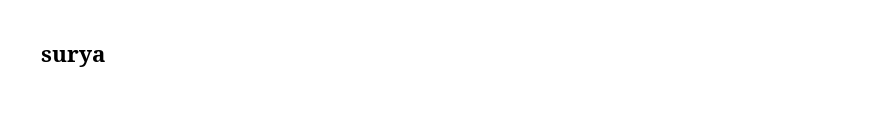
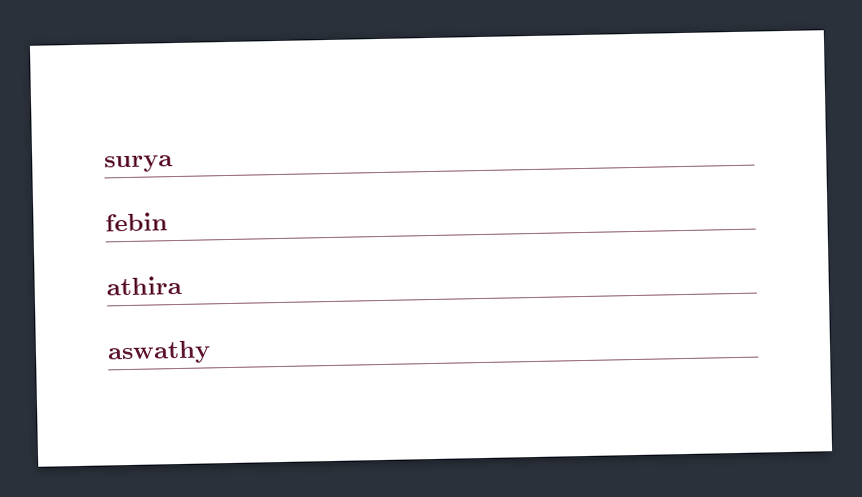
+ febin
+ athira
+ aswathy

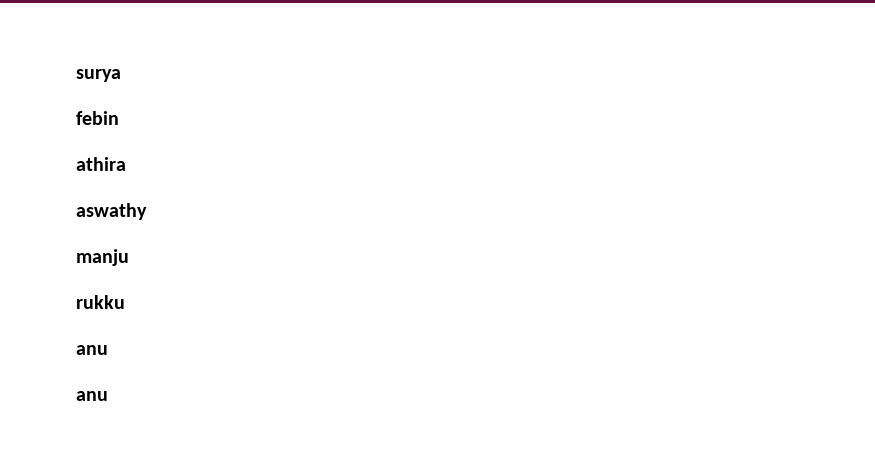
+ manju
+ rukku
+ anu
+ anu

